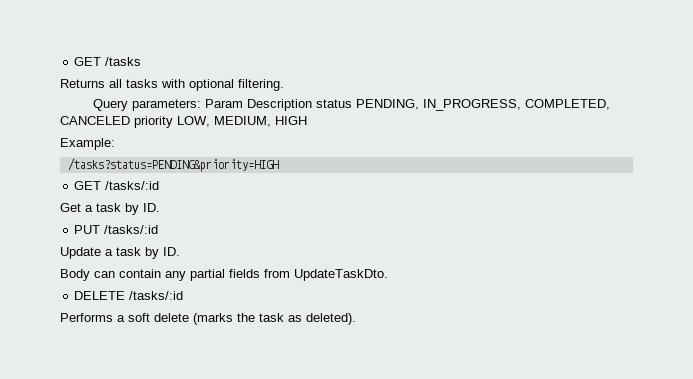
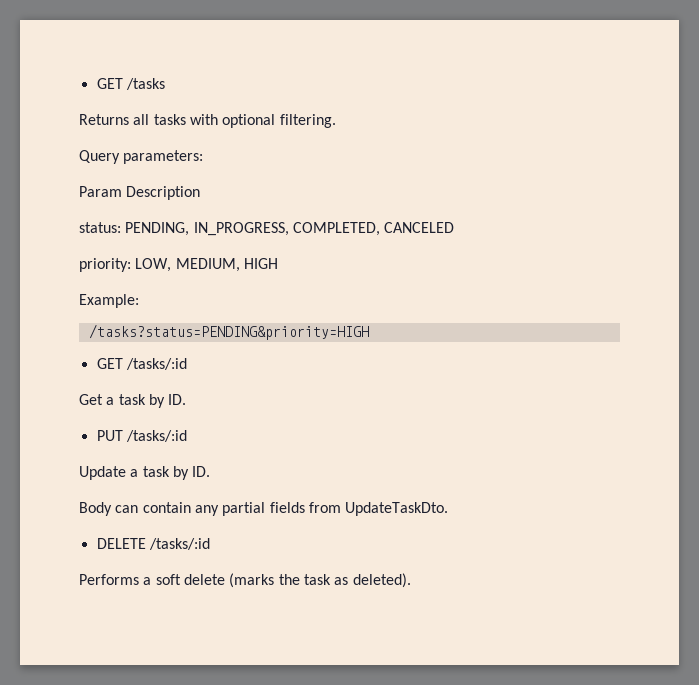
- Query parameters: Param Description status PENDING, IN_PROGRESS, COMPLETED, CANCELED priority LOW, MEDIUM, HIGH
+ Query parameters:
+ Param Description
+ status: PENDING, IN_PROGRESS, COMPLETED, CANCELED
+ priority: LOW, MEDIUM, HIGH

